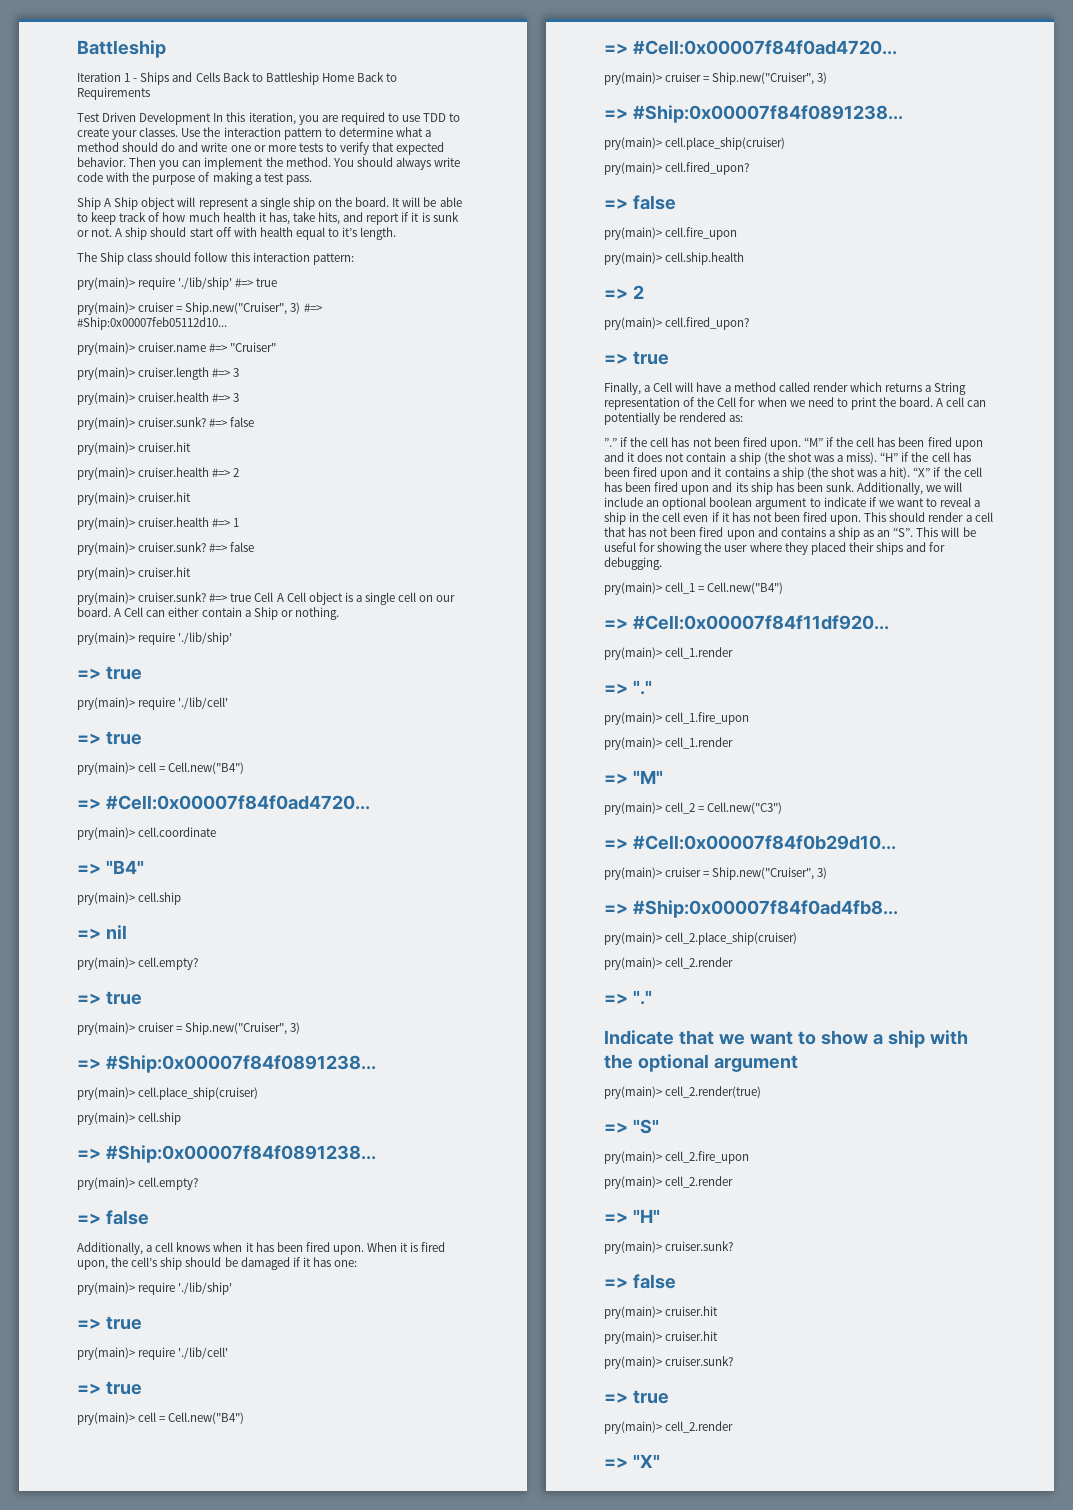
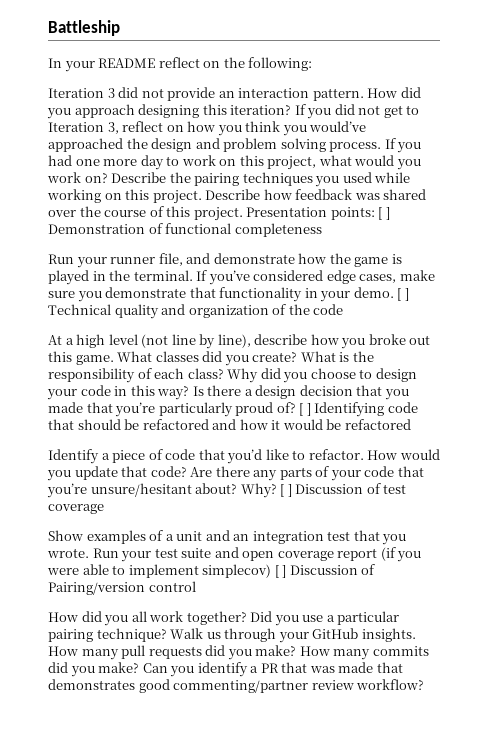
- Iteration 1 - Ships and Cells Back to Battleship Home Back to Requirements
- Test Driven Development In this iteration, you are required to use TDD to create your classes. Use the interaction pattern to determine what a method should do and write one or more tests to verify that expected behavior. Then you can implement the method. You should always write code with the purpose of making a test pass.
- Ship A Ship object will represent a single ship on the board. It will be able to keep track of how much health it has, take hits, and report if it is sunk or not. A ship should start off with health equal to it’s length.
- The Ship class should follow this interaction pattern:
- pry(main)> require './lib/ship' #=> true
- pry(main)> cruiser = Ship.new("Cruiser", 3) #=> #Ship:0x00007feb05112d10...
- pry(main)> cruiser.name #=> "Cruiser"
- pry(main)> cruiser.length #=> 3
- pry(main)> cruiser.health #=> 3
- pry(main)> cruiser.sunk? #=> false
- pry(main)> cruiser.hit
- pry(main)> cruiser.health #=> 2
- pry(main)> cruiser.hit
- pry(main)> cruiser.health #=> 1
- pry(main)> cruiser.sunk? #=> false
- pry(main)> cruiser.hit
- pry(main)> cruiser.sunk? #=> true Cell A Cell object is a single cell on our board. A Cell can either contain a Ship or nothing.
- pry(main)> require './lib/ship'
- => true
- pry(main)> require './lib/cell'
- => true
- pry(main)> cell = Cell.new("B4")
- => #Cell:0x00007f84f0ad4720...
- pry(main)> cell.coordinate
- => "B4"
- pry(main)> cell.ship
- => nil
- pry(main)> cell.empty?
- => true
- pry(main)> cruiser = Ship.new("Cruiser", 3)
- => #Ship:0x00007f84f0891238...
- pry(main)> cell.place_ship(cruiser)
- pry(main)> cell.ship
- => #Ship:0x00007f84f0891238...
- pry(main)> cell.empty?
- => false
- Additionally, a cell knows when it has been fired upon. When it is fired upon, the cell’s ship should be damaged if it has one:
- pry(main)> require './lib/ship'
- => true
- pry(main)> require './lib/cell'
- => true
- pry(main)> cell = Cell.new("B4")
- => #Cell:0x00007f84f0ad4720...
- pry(main)> cruiser = Ship.new("Cruiser", 3)
- => #Ship:0x00007f84f0891238...
- pry(main)> cell.place_ship(cruiser)
- pry(main)> cell.fired_upon?
- => false
- pry(main)> cell.fire_upon
- pry(main)> cell.ship.health
- => 2
- pry(main)> cell.fired_upon?
- => true
- Finally, a Cell will have a method called render which returns a String representation of the Cell for when we need to print the board. A cell can potentially be rendered as:
- ”.” if the cell has not been fired upon. “M” if the cell has been fired upon and it does not contain a ship (the shot was a miss). “H” if the cell has been fired upon and it contains a ship (the shot was a hit). “X” if the cell has been fired upon and its ship has been sunk. Additionally, we will include an optional boolean argument to indicate if we want to reveal a ship in the cell even if it has not been fired upon. This should render a cell that has not been fired upon and contains a ship as an “S”. This will be useful for showing the user where they placed their ships and for debugging.
- pry(main)> cell_1 = Cell.new("B4")
- => #Cell:0x00007f84f11df920...
- pry(main)> cell_1.render
- => "."
- pry(main)> cell_1.fire_upon
- pry(main)> cell_1.render
- => "M"
- pry(main)> cell_2 = Cell.new("C3")
- => #Cell:0x00007f84f0b29d10...
- pry(main)> cruiser = Ship.new("Cruiser", 3)
- => #Ship:0x00007f84f0ad4fb8...
- pry(main)> cell_2.place_ship(cruiser)
- pry(main)> cell_2.render
- => "."
- Indicate that we want to show a ship with the optional argument
- pry(main)> cell_2.render(true)
- => "S"
- pry(main)> cell_2.fire_upon
- pry(main)> cell_2.render
- => "H"
- pry(main)> cruiser.sunk?
- => false
- pry(main)> cruiser.hit
- pry(main)> cruiser.hit
- pry(main)> cruiser.sunk?
- => true
- pry(main)> cell_2.render
- => "X"
+ In your README reflect on the following:
+ Iteration 3 did not provide an interaction pattern. How did you approach designing this iteration? If you did not get to Iteration 3, reflect on how you think you would’ve approached the design and problem solving process. If you had one more day to work on this project, what would you work on? Describe the pairing techniques you used while working on this project. Describe how feedback was shared over the course of this project. Presentation points: [ ] Demonstration of functional completeness
+ Run your runner file, and demonstrate how the game is played in the terminal. If you’ve considered edge cases, make sure you demonstrate that functionality in your demo. [ ] Technical quality and organization of the code
+ At a high level (not line by line), describe how you broke out this game. What classes did you create? What is the responsibility of each class? Why did you choose to design your code in this way? Is there a design decision that you made that you’re particularly proud of? [ ] Identifying code that should be refactored and how it would be refactored
+ Identify a piece of code that you’d like to refactor. How would you update that code? Are there any parts of your code that you’re unsure/hesitant about? Why? [ ] Discussion of test coverage
+ Show examples of a unit and an integration test that you wrote. Run your test suite and open coverage report (if you were able to implement simplecov) [ ] Discussion of Pairing/version control
+ How did you all work together? Did you use a particular pairing technique? Walk us through your GitHub insights. How many pull requests did you make? How many commits did you make? Can you identify a PR that was made that demonstrates good commenting/partner review workflow?

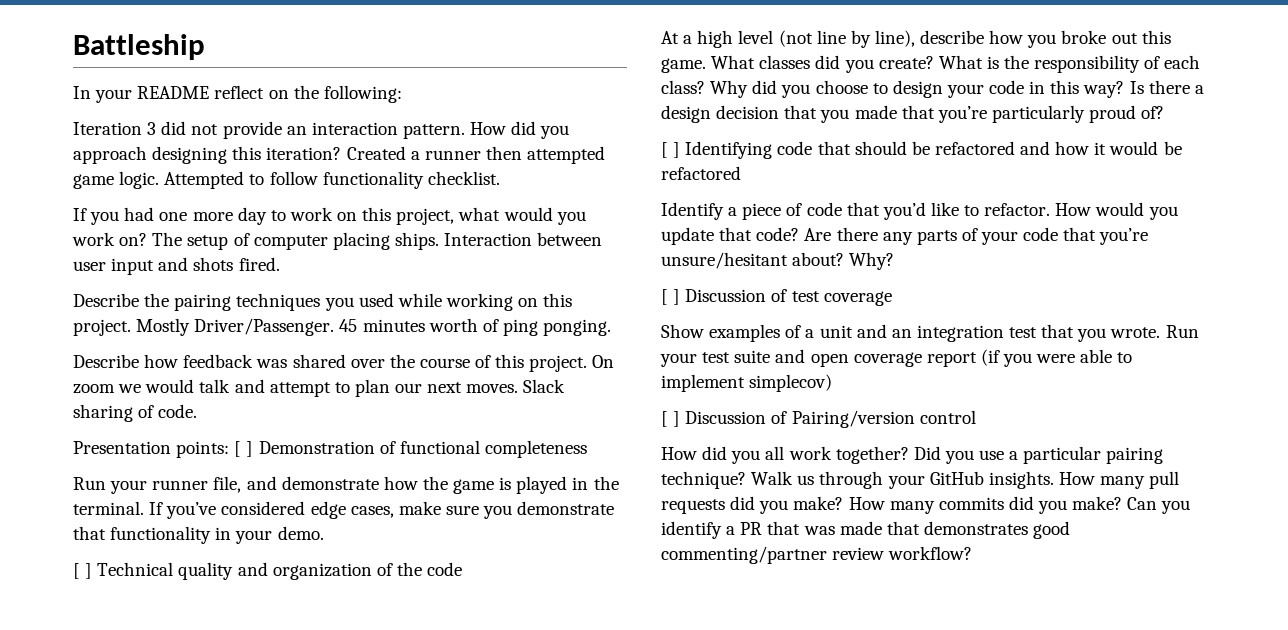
- If you did not get to Iteration 3, reflect on how you think you would’ve approached the design and problem solving process. If you had one more day to work on this project, what would you work on? Describe the pairing techniques you used while working on this project. Describe how feedback was shared over the course of this project. Presentation points: [ ] Demonstration of functional completeness
+ Created a runner then attempted game logic. Attempted to follow functionality checklist.
+ If you had one more day to work on this project, what would you work on? The setup of computer placing ships. Interaction between user input and shots fired.
+ Describe the pairing techniques you used while working on this project. Mostly Driver/Passenger. 45 minutes worth of ping ponging.
+ Describe how feedback was shared over the course of this project. On zoom we would talk and attempt to plan our next moves. Slack sharing of code.
+ Presentation points: [ ] Demonstration of functional completeness
- If you’ve considered edge cases, make sure you demonstrate that functionality in your demo. [ ] Technical quality and organization of the code
+ If you’ve considered edge cases, make sure you demonstrate that functionality in your demo.
+ [ ] Technical quality and organization of the code
- Is there a design decision that you made that you’re particularly proud of? [ ] Identifying code that should be refactored and how it would be refactored
+ Is there a design decision that you made that you’re particularly proud of?
+ [ ] Identifying code that should be refactored and how it would be refactored
- Why? [ ] Discussion of test coverage
+ Why?
+ [ ] Discussion of test coverage
- Run your test suite and open coverage report (if you were able to implement simplecov) [ ] Discussion of Pairing/version control
+ Run your test suite and open coverage report (if you were able to implement simplecov)
+ [ ] Discussion of Pairing/version control

